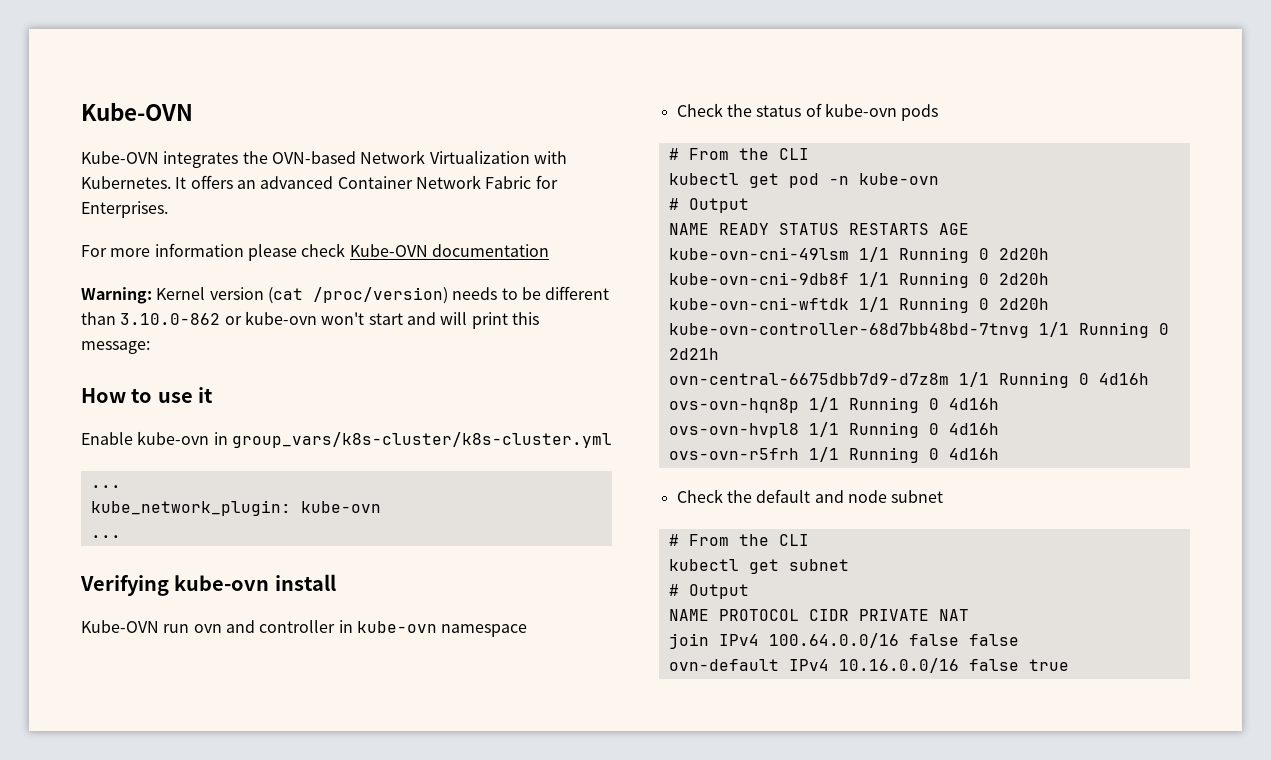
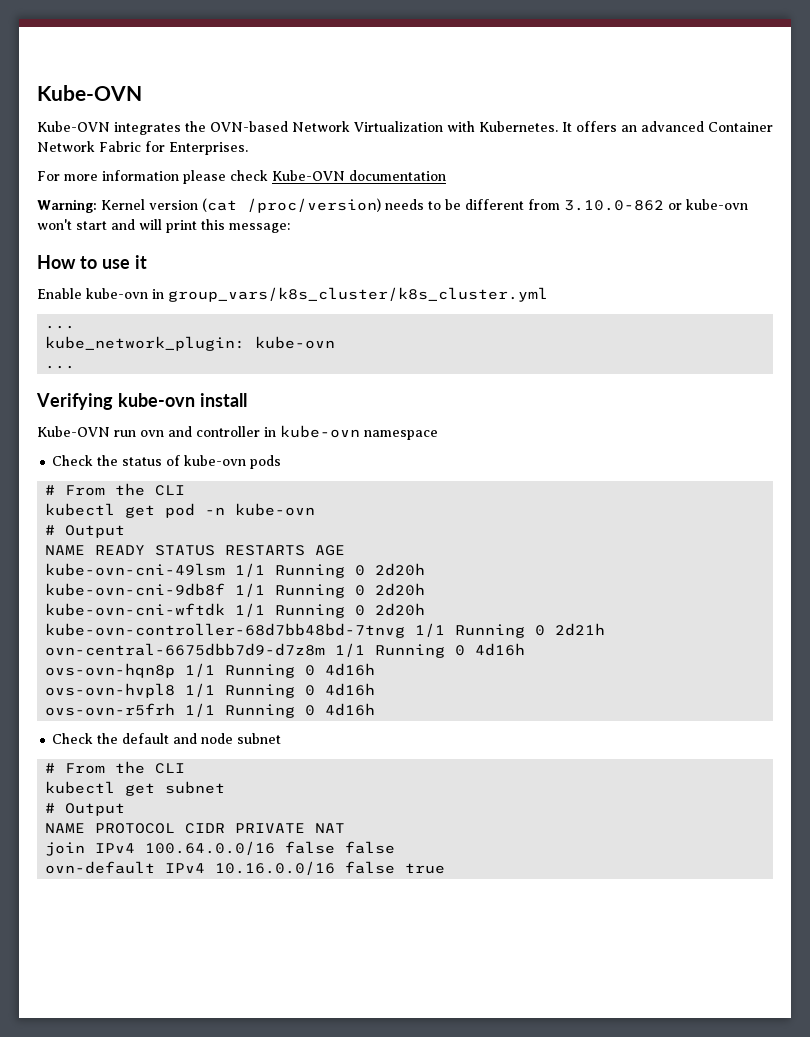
- Warning: Kernel version (cat /proc/version) needs to be different than 3.10.0-862 or kube-ovn won't start and will print this message:
+ Warning: Kernel version (cat /proc/version) needs to be different from 3.10.0-862 or kube-ovn won't start and will print this message:
- Enable kube-ovn in group_vars/k8s-cluster/k8s-cluster.yml
+ Enable kube-ovn in group_vars/k8s_cluster/k8s_cluster.yml

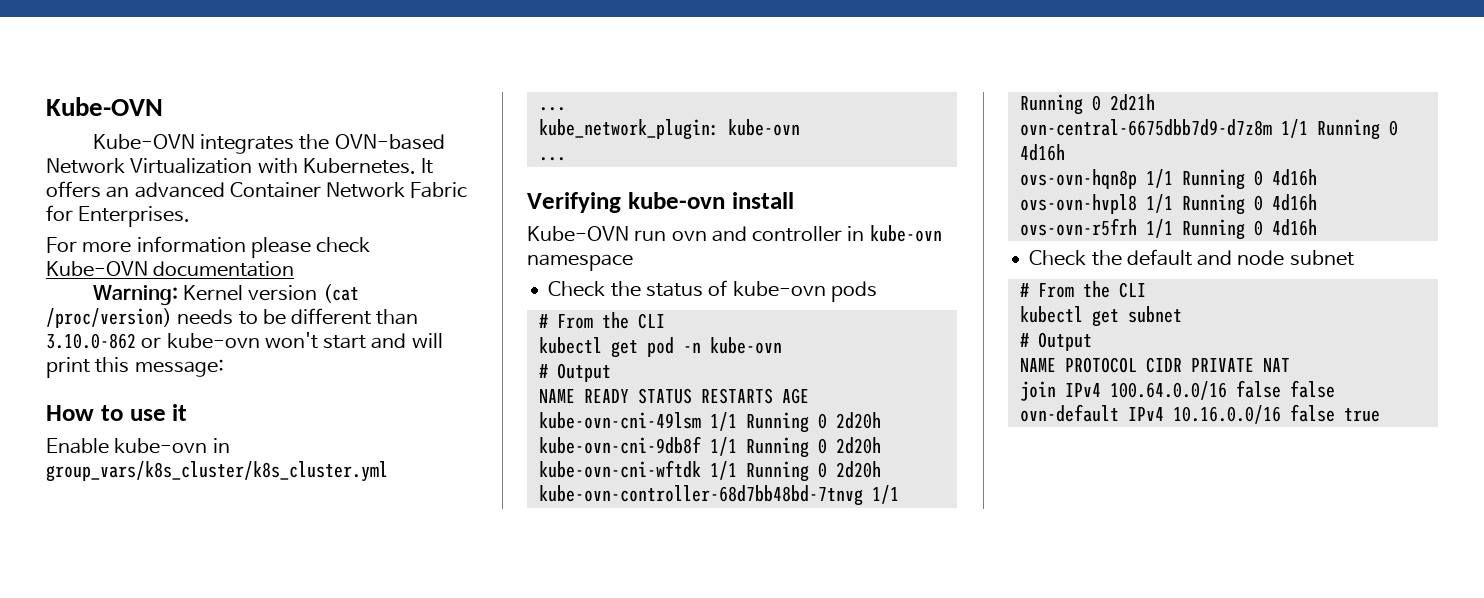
- Warning: Kernel version (cat /proc/version) needs to be different from 3.10.0-862 or kube-ovn won't start and will print this message:
+ Warning: Kernel version (cat /proc/version) needs to be different than 3.10.0-862 or kube-ovn won't start and will print this message:

